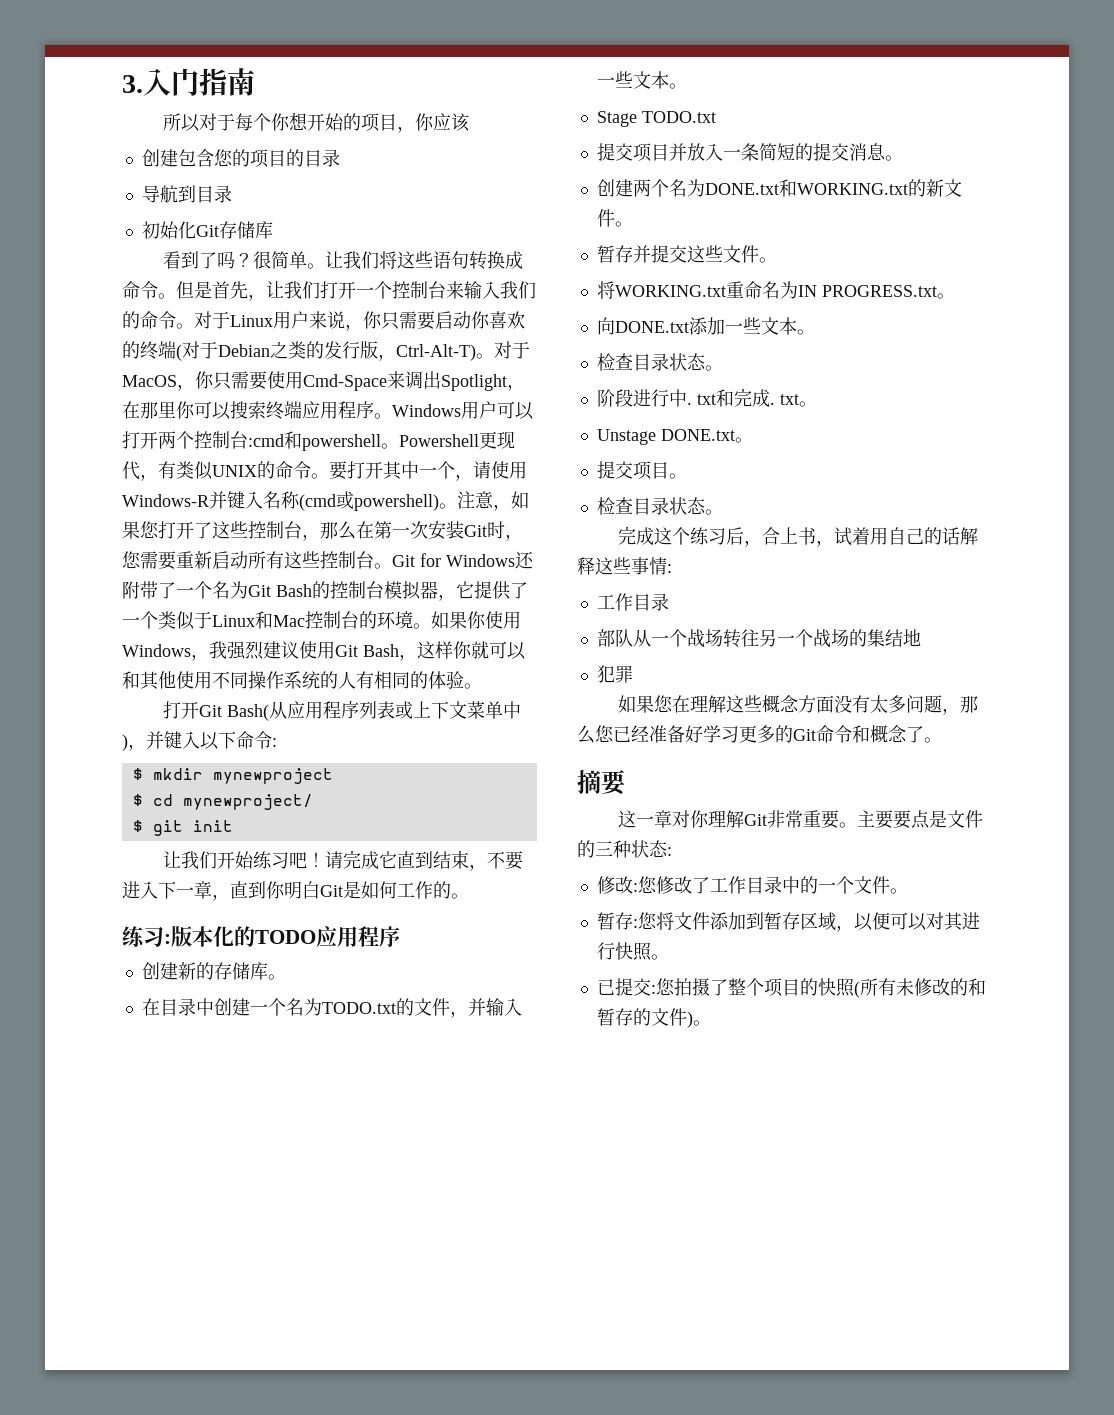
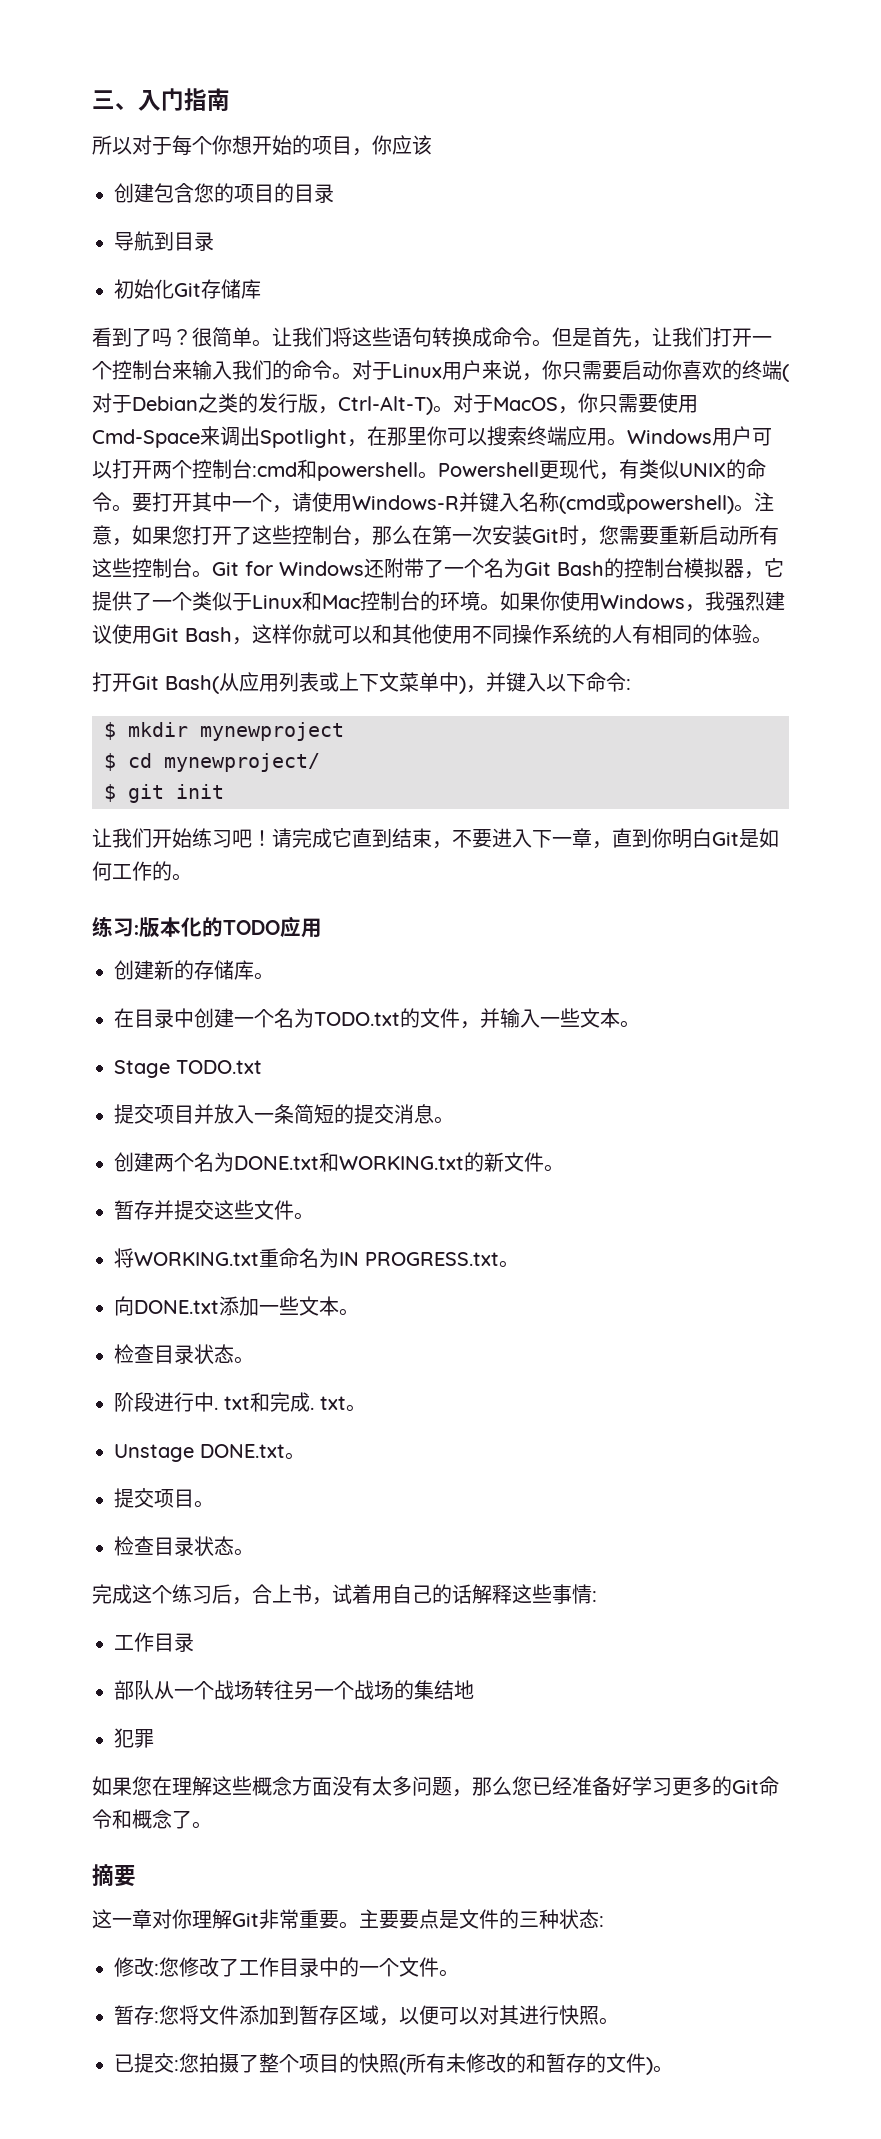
- 3.入门指南
+ 三、入门指南
- 对于MacOS，你只需要使用Cmd-Space来调出Spotlight，在那里你可以搜索终端应用程序。
+ 对于MacOS，你只需要使用Cmd-Space来调出Spotlight，在那里你可以搜索终端应用。
- 打开Git Bash(从应用程序列表或上下文菜单中)，并键入以下命令:
+ 打开Git Bash(从应用列表或上下文菜单中)，并键入以下命令:
- 练习:版本化的TODO应用程序
+ 练习:版本化的TODO应用

